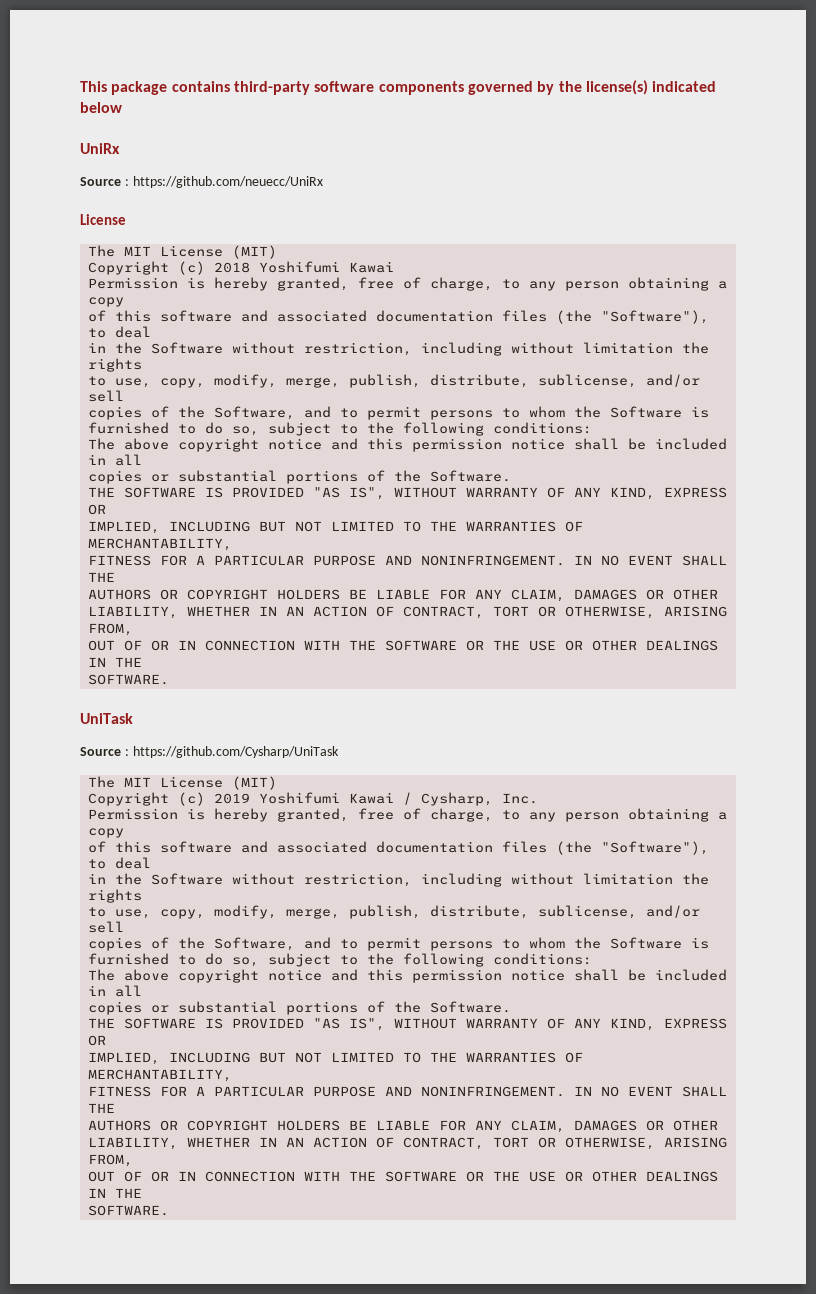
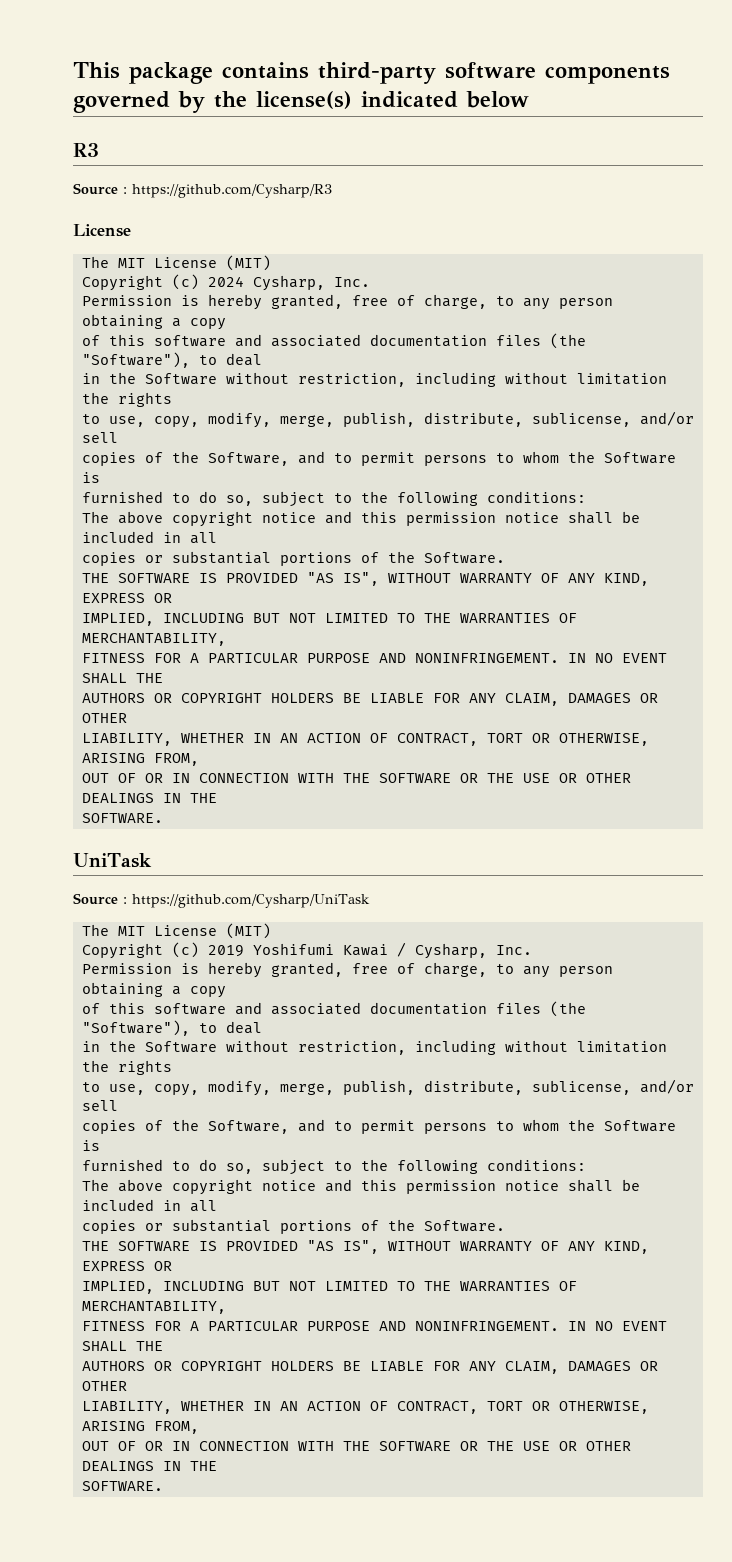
- UniRx
- Source : https://github.com/neuecc/UniRx
+ R3
+ Source : https://github.com/Cysharp/R3
- Copyright (c) 2018 Yoshifumi Kawai
+ Copyright (c) 2024 Cysharp, Inc.

